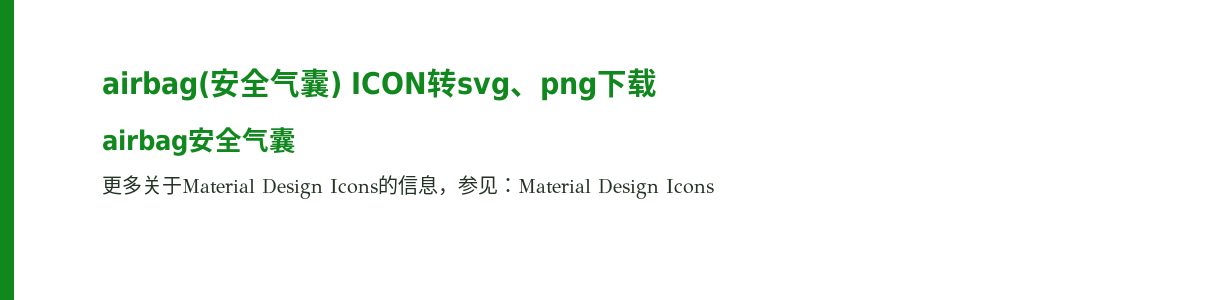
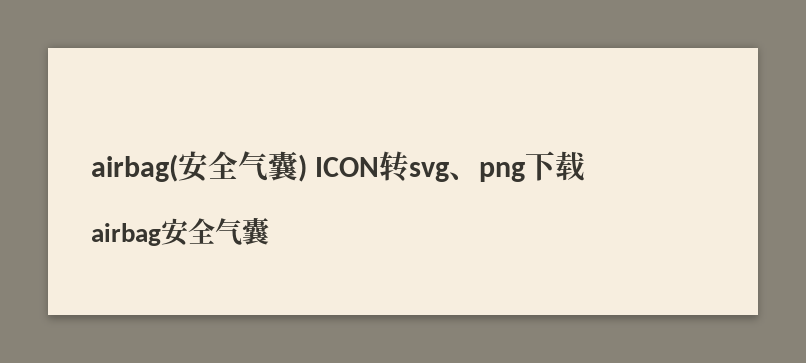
- 更多关于Material Design Icons的信息，参见：Material Design Icons

